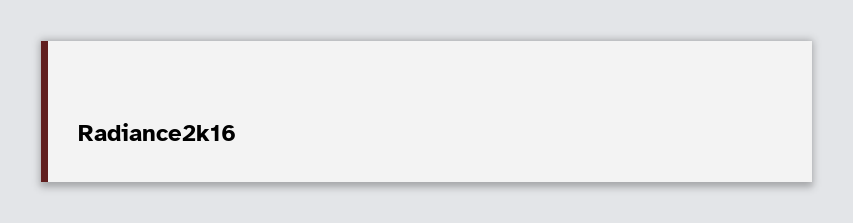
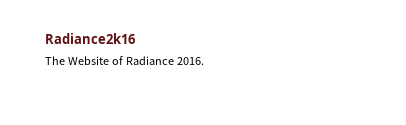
+ The Website of Radiance 2016.

